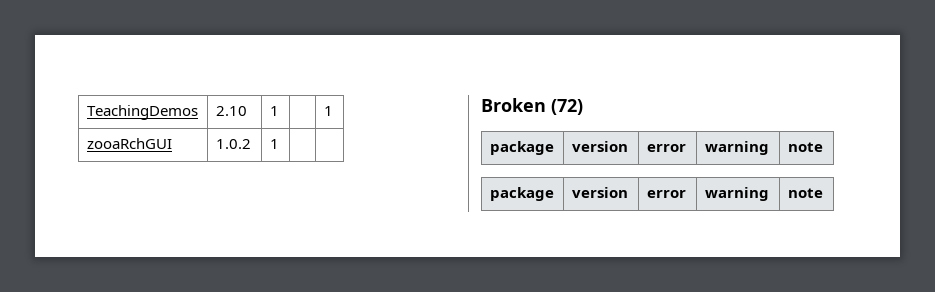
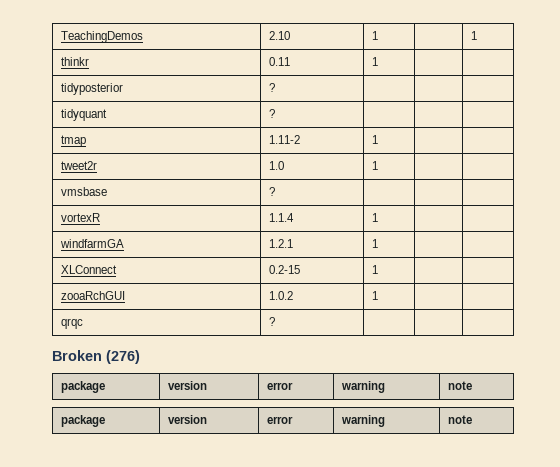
+ thinkr | 0.11 | 1 | |
+ tidyposterior | ? | | |
+ tidyquant | ? | | |
+ tmap | 1.11-2 | 1 | |
+ tweet2r | 1.0 | 1 | |
+ vmsbase | ? | | |
+ vortexR | 1.1.4 | 1 | |
+ windfarmGA | 1.2.1 | 1 | |
+ XLConnect | 0.2-15 | 1 | |
+ qrqc | ? | | |
- Broken (72)
+ Broken (276)

